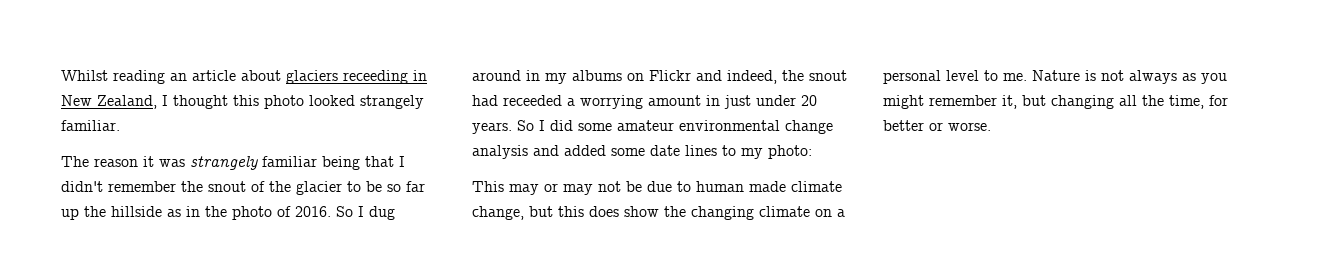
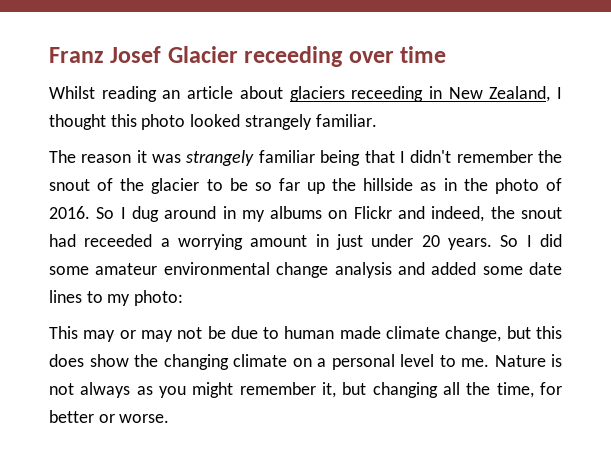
+ Franz Josef Glacier receeding over time

